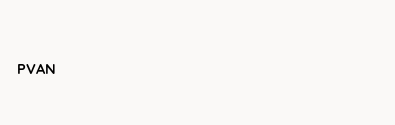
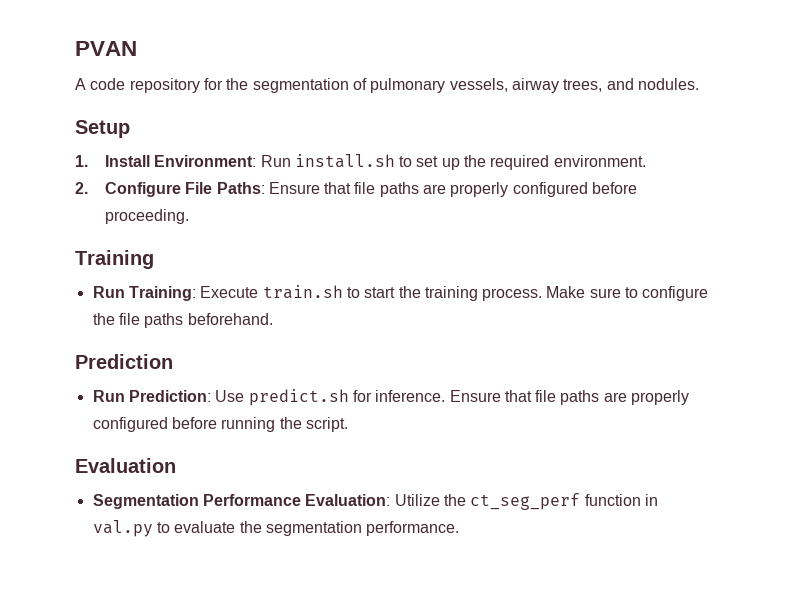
+ A code repository for the segmentation of pulmonary vessels, airway trees, and nodules.
+ Setup
+ 1. Install Environment: Run install.sh to set up the required environment.
+ 2. Configure File Paths: Ensure that file paths are properly configured before proceeding.
+ Training
+ Run Training: Execute train.sh to start the training process. Make sure to configure the file paths beforehand.
+ Prediction
+ Run Prediction: Use predict.sh for inference. Ensure that file paths are properly configured before running the script.
+ Evaluation
+ Segmentation Performance Evaluation: Utilize the ct_seg_perf function in val.py to evaluate the segmentation performance.

